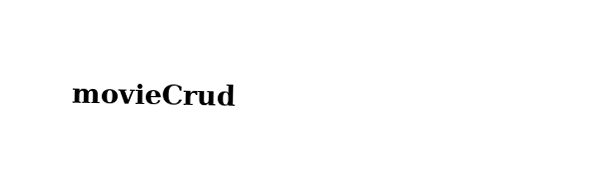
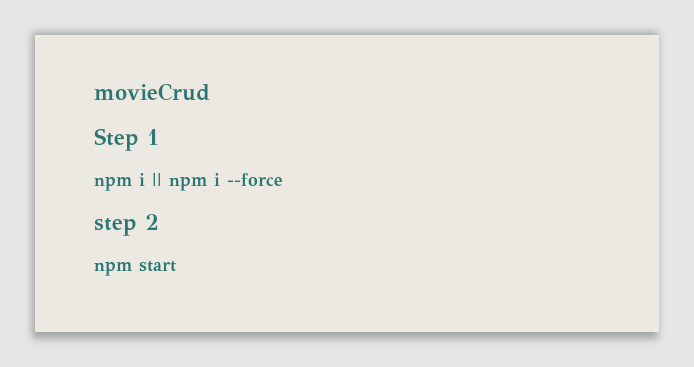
+ Step 1
+ npm i || npm i --force
+ step 2
+ npm start

